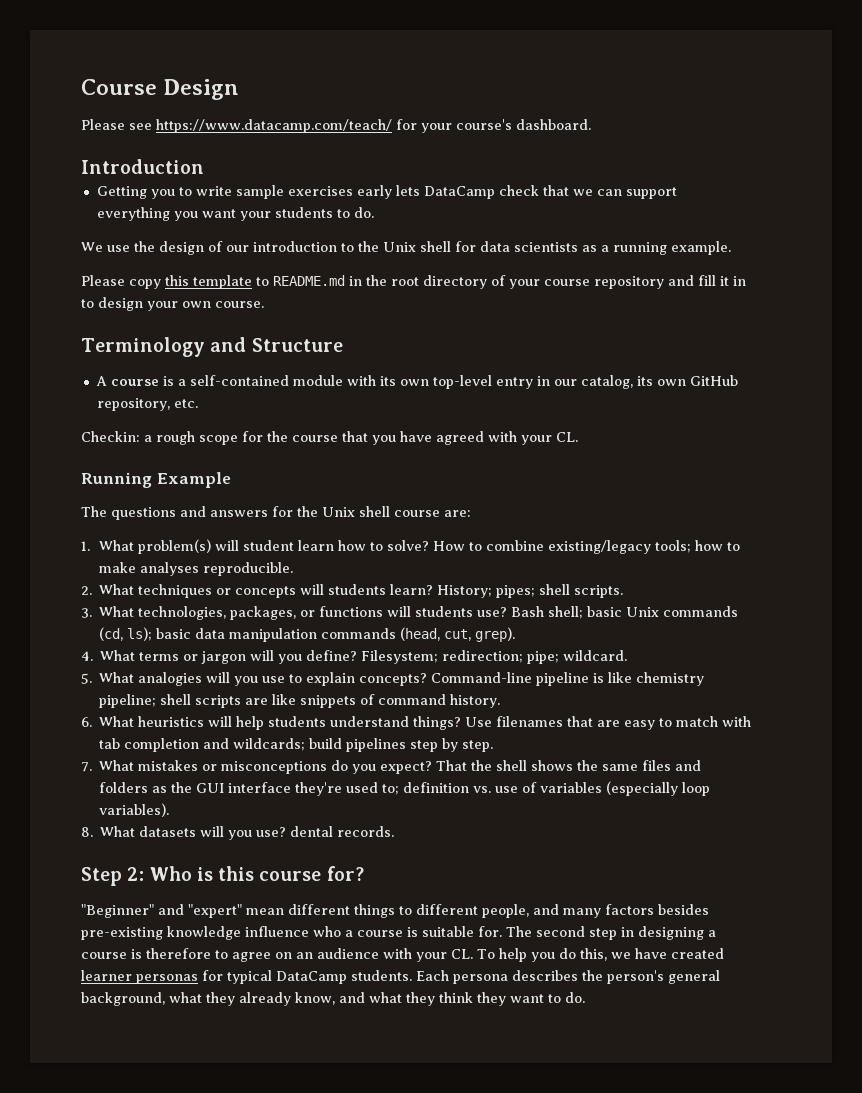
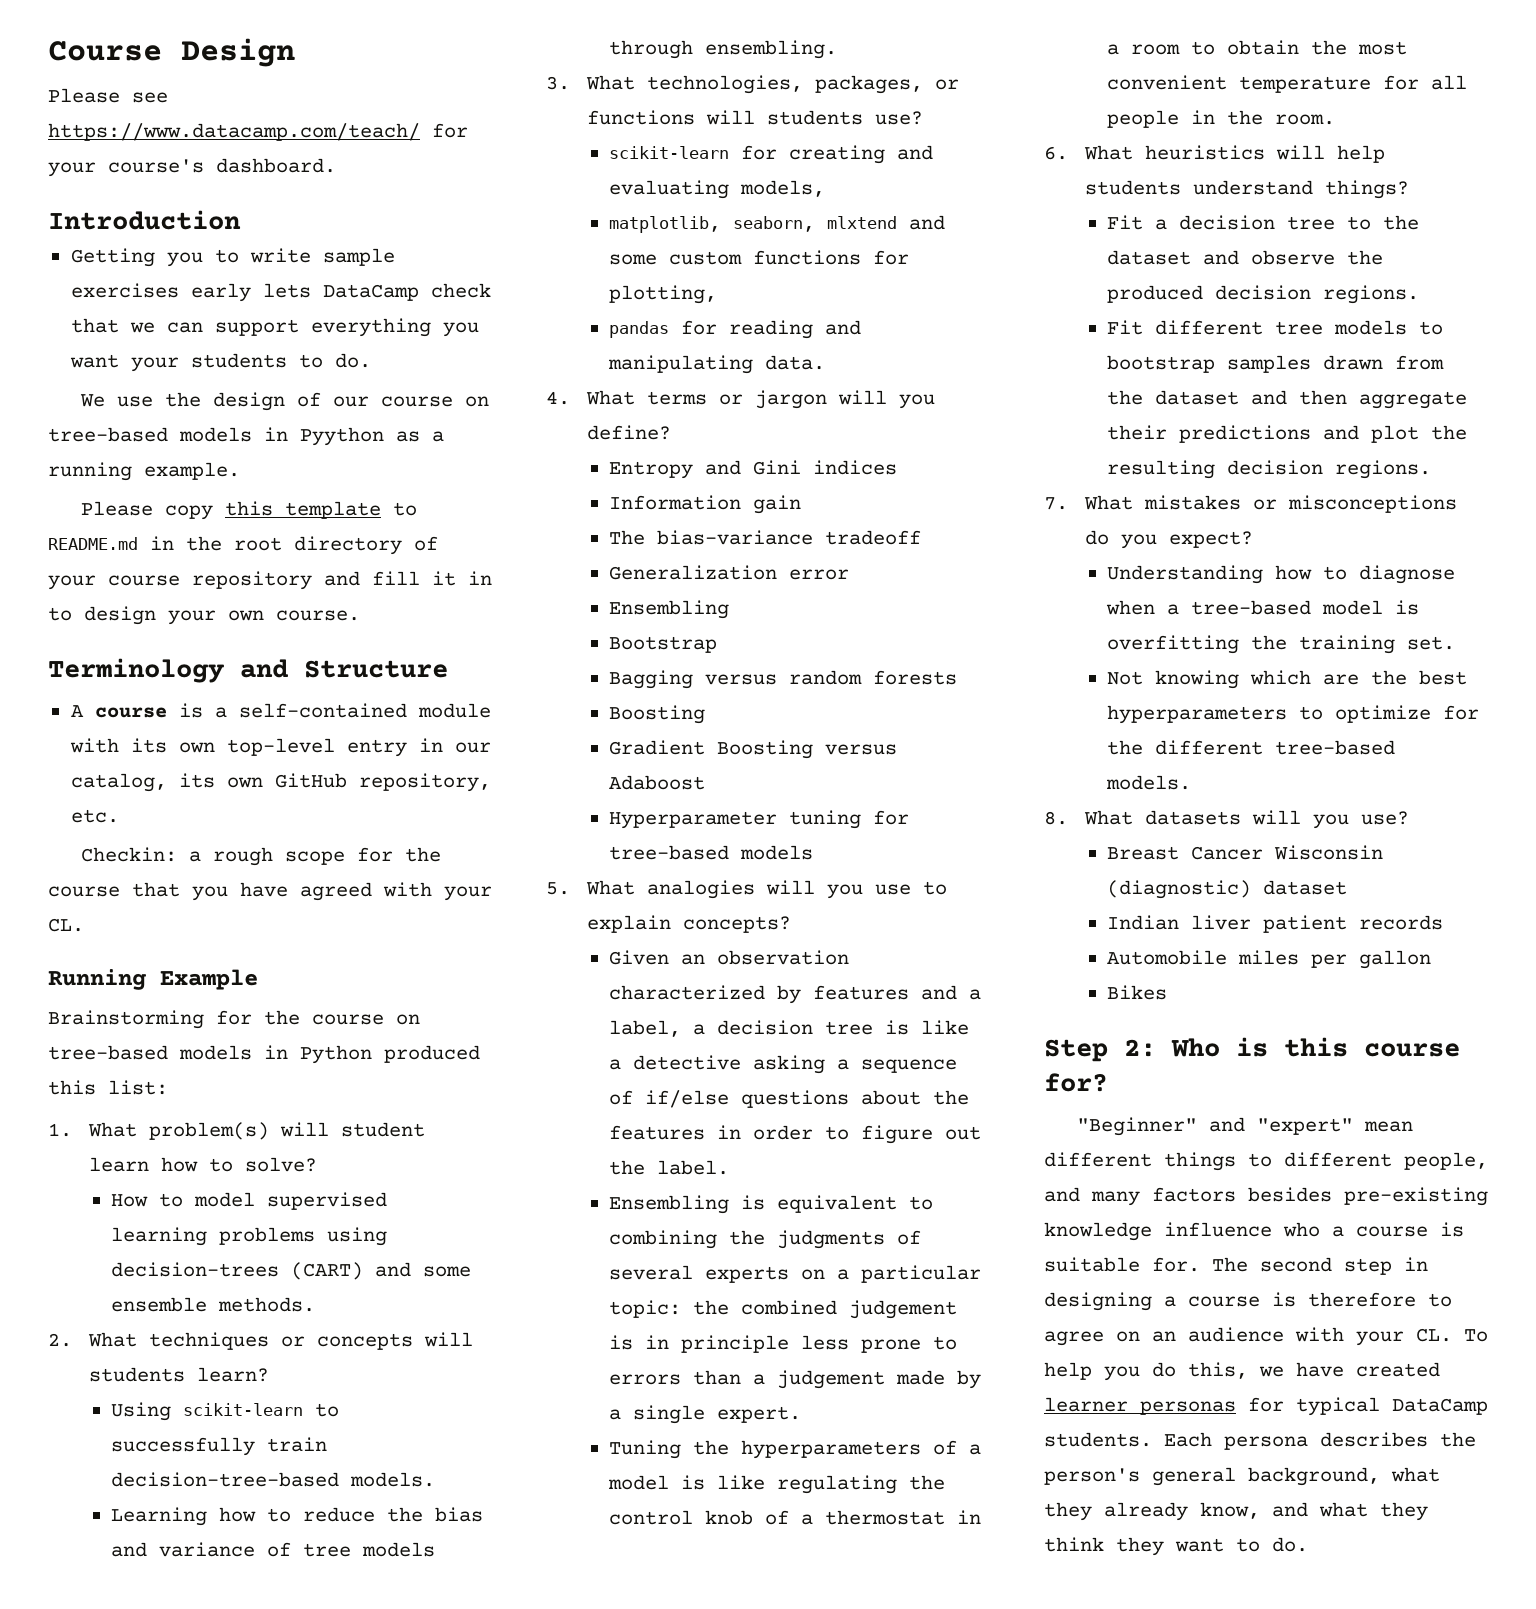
- We use the design of our introduction to the Unix shell for data scientists as a running example.
+ We use the design of our course on tree-based models in Pyython as a running example.
- The questions and answers for the Unix shell course are:
+ Brainstorming for the course on tree-based models in Python produced this list:
- 1. What problem(s) will student learn how to solve? How to combine existing/legacy tools; how to make analyses reproducible.
+ 1. What problem(s) will student learn how to solve?
+ How to model supervised learning problems using decision-trees (CART) and some ensemble methods.
- 2. What techniques or concepts will students learn? History; pipes; shell scripts.
+ 2. What techniques or concepts will students learn?
+ Using scikit-learn to successfully train decision-tree-based models.
+ Learning how to reduce the bias and variance of tree models through ensembling.
- 3. What technologies, packages, or functions will students use? Bash shell; basic Unix commands (cd, ls); basic data manipulation commands (head, cut, grep).
+ 3. What technologies, packages, or functions will students use?
+ scikit-learn for creating and evaluating models,
+ matplotlib, seaborn, mlxtend and some custom functions for plotting,
+ pandas for reading and manipulating data.
- 4. What terms or jargon will you define? Filesystem; redirection; pipe; wildcard.
+ 4. What terms or jargon will you define?
+ Entropy and Gini indices
+ Information gain
+ The bias-variance tradeoff
+ Generalization error
+ Ensembling
+ Bootstrap
+ Bagging versus random forests
+ Boosting
+ Gradient Boosting versus Adaboost
+ Hyperparameter tuning for tree-based models
- 5. What analogies will you use to explain concepts? Command-line pipeline is like chemistry pipeline; shell scripts are like snippets of command history.
+ 5. What analogies will you use to explain concepts?
+ Given an observation characterized by features and a label, a decision tree is like a detective asking a sequence of if/else questions about the features in order to figure out the label.
+ Ensembling is equivalent to combining the judgments of several experts on a particular topic: the combined judgement is in principle less prone to errors than a judgement made by a single expert.
+ Tuning the hyperparameters of a model is like regulating the control knob of a thermostat in a room to obtain the most convenient temperature for all people in the room.
- 6. What heuristics will help students understand things? Use filenames that are easy to match with tab completion and wildcards; build pipelines step by step.
+ 6. What heuristics will help students understand things?
+ Fit a decision tree to the dataset and observe the produced decision regions.
+ Fit different tree models to bootstrap samples drawn from the dataset and then aggregate their predictions and plot the resulting decision regions.
- 7. What mistakes or misconceptions do you expect? That the shell shows the same files and folders as the GUI interface they're used to; definition vs. use of variables (especially loop variables).
+ 7. What mistakes or misconceptions do you expect?
+ Understanding how to diagnose when a tree-based model is overfitting the training set.
+ Not knowing which are the best hyperparameters to optimize for the different tree-based models.
- 8. What datasets will you use? dental records.
+ 8. What datasets will you use?
+ Breast Cancer Wisconsin (diagnostic) dataset
+ Indian liver patient records
+ Automobile miles per gallon
+ Bikes

